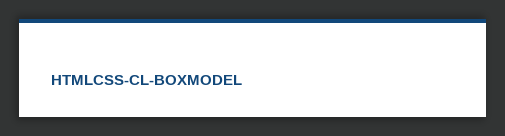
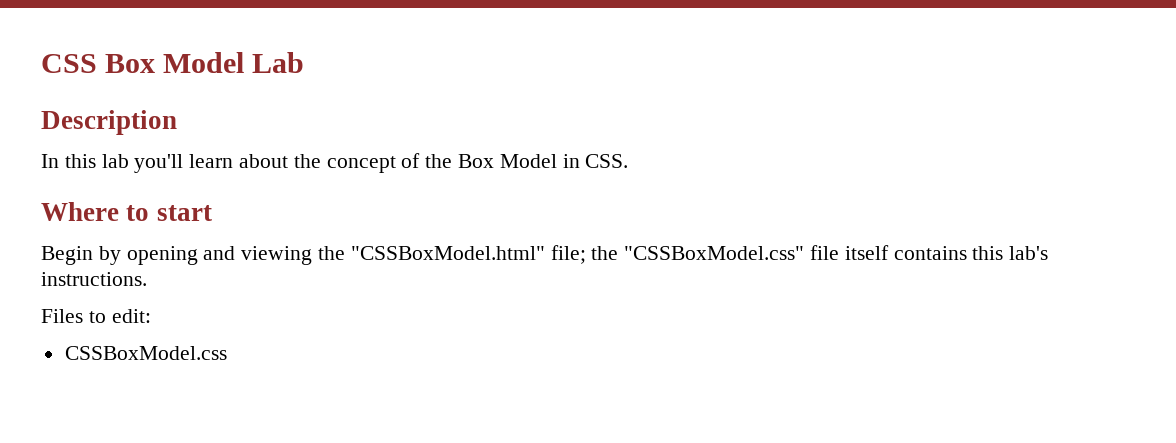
- HTMLCSS-CL-BOXMODEL
+ CSS Box Model Lab
+ Description
+ In this lab you'll learn about the concept of the Box Model in CSS.
+ Where to start
+ Begin by opening and viewing the "CSSBoxModel.html" file; the "CSSBoxModel.css" file itself contains this lab's instructions.
+ Files to edit:
+ CSSBoxModel.css

